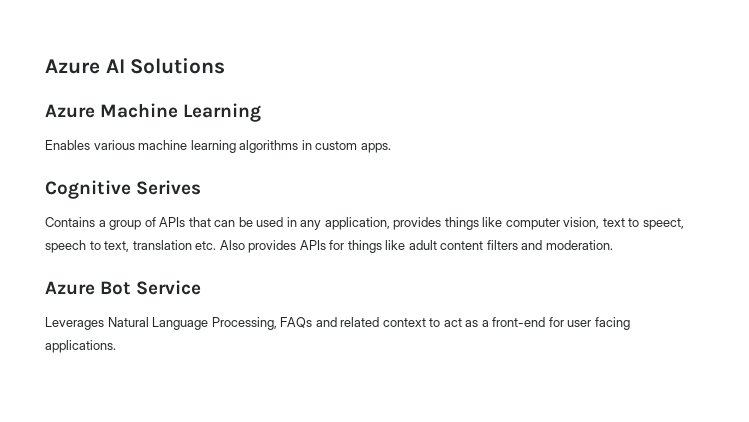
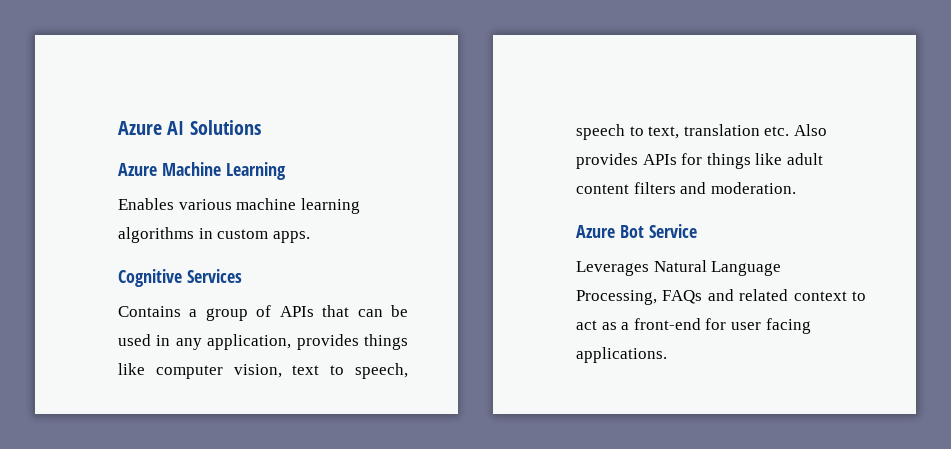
- Cognitive Serives
+ Cognitive Services
- Contains a group of APIs that can be used in any application, provides things like computer vision, text to speect, speech to text, translation etc. Also provides APIs for things like adult content filters and moderation.
+ Contains a group of APIs that can be used in any application, provides things like computer vision, text to speech, speech to text, translation etc. Also provides APIs for things like adult content filters and moderation.

